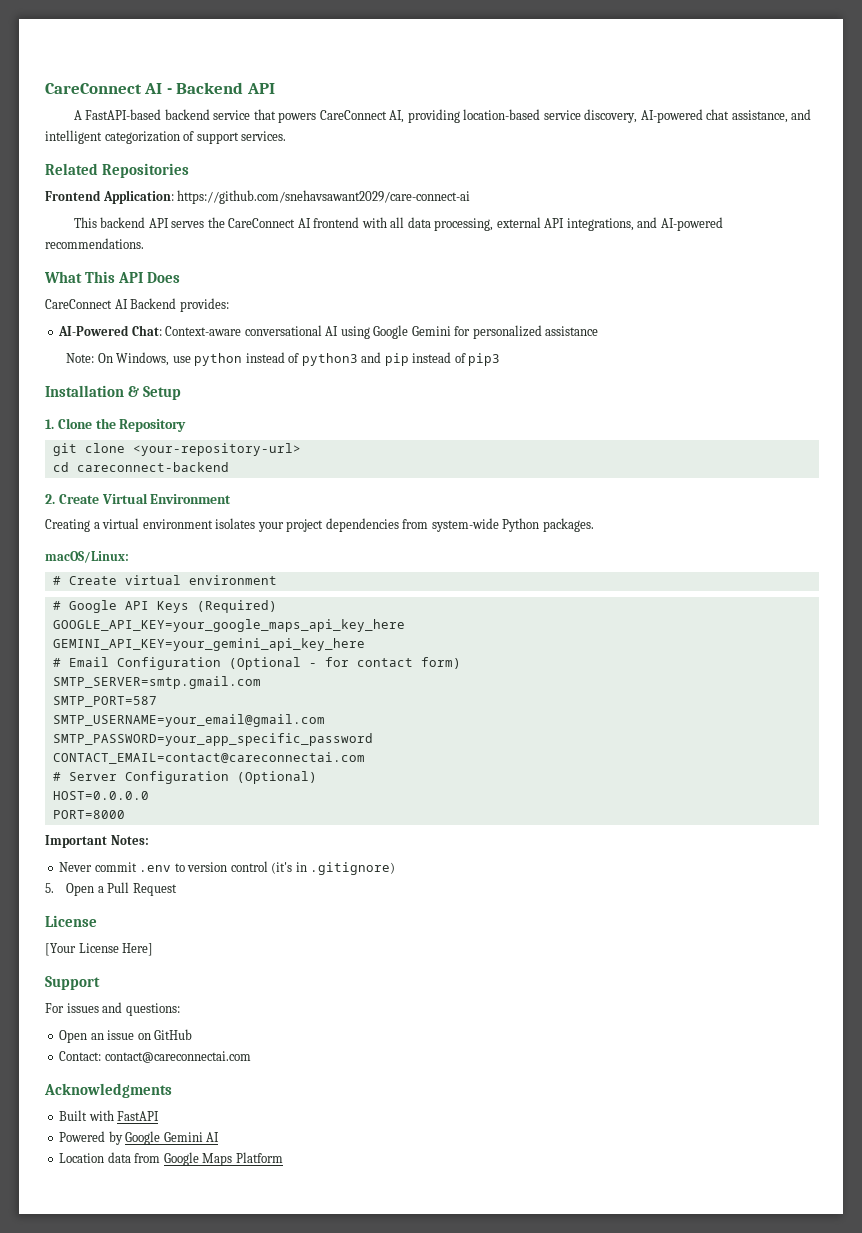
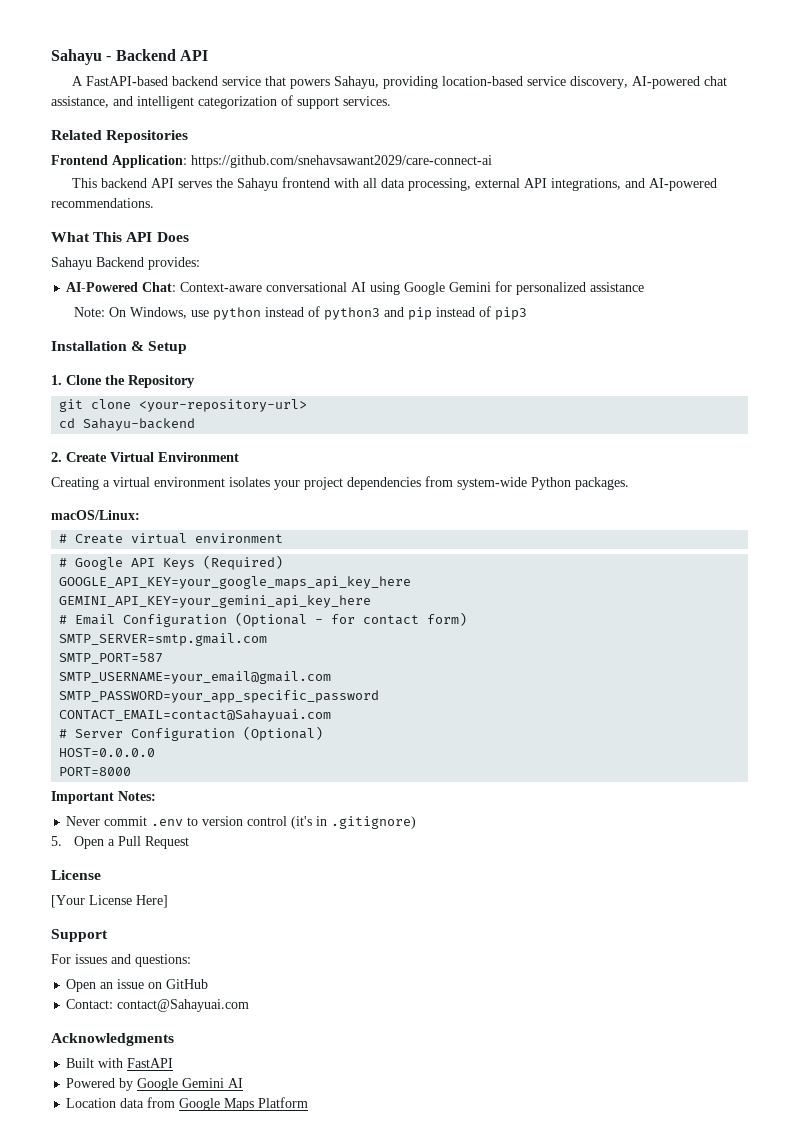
- CareConnect AI - Backend API
+ Sahayu - Backend API
- A FastAPI-based backend service that powers CareConnect AI, providing location-based service discovery, AI-powered chat assistance, and intelligent categorization of support services.
+ A FastAPI-based backend service that powers Sahayu, providing location-based service discovery, AI-powered chat assistance, and intelligent categorization of support services.
- This backend API serves the CareConnect AI frontend with all data processing, external API integrations, and AI-powered recommendations.
+ This backend API serves the Sahayu frontend with all data processing, external API integrations, and AI-powered recommendations.
- CareConnect AI Backend provides:
+ Sahayu Backend provides:
- cd careconnect-backend
+ cd Sahayu-backend
- CONTACT_EMAIL=contact@careconnectai.com
+ CONTACT_EMAIL=contact@Sahayuai.com
- Contact: contact@careconnectai.com
+ Contact: contact@Sahayuai.com

